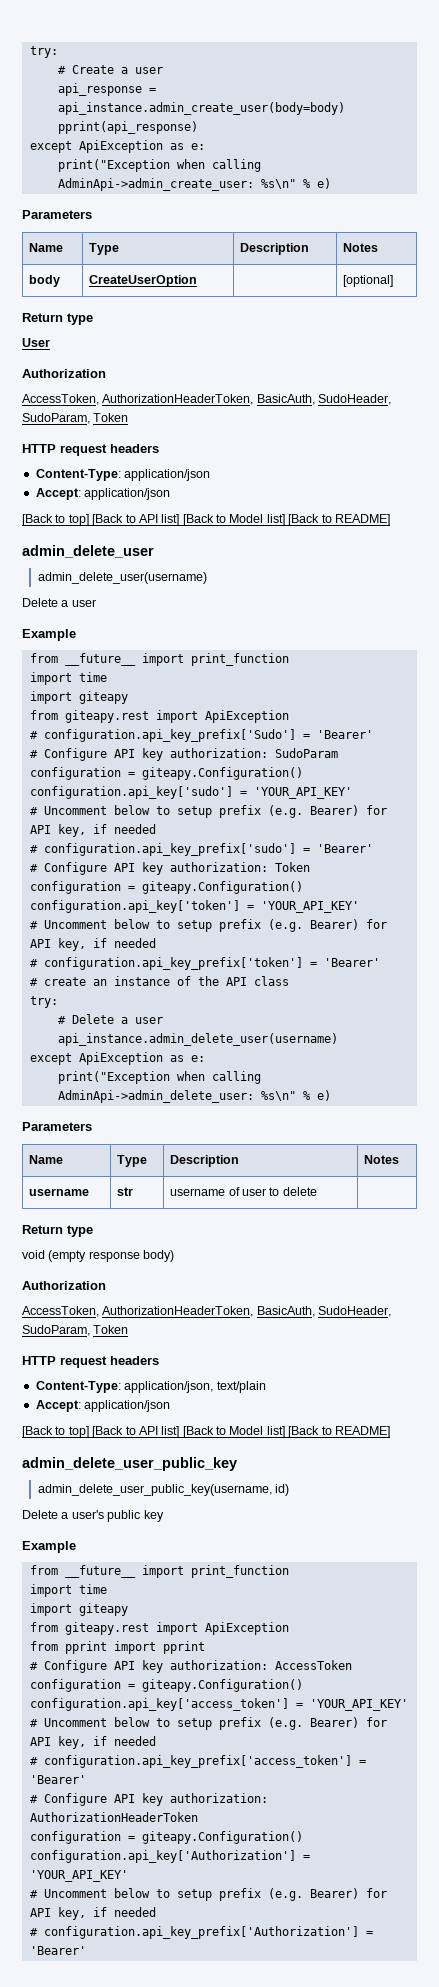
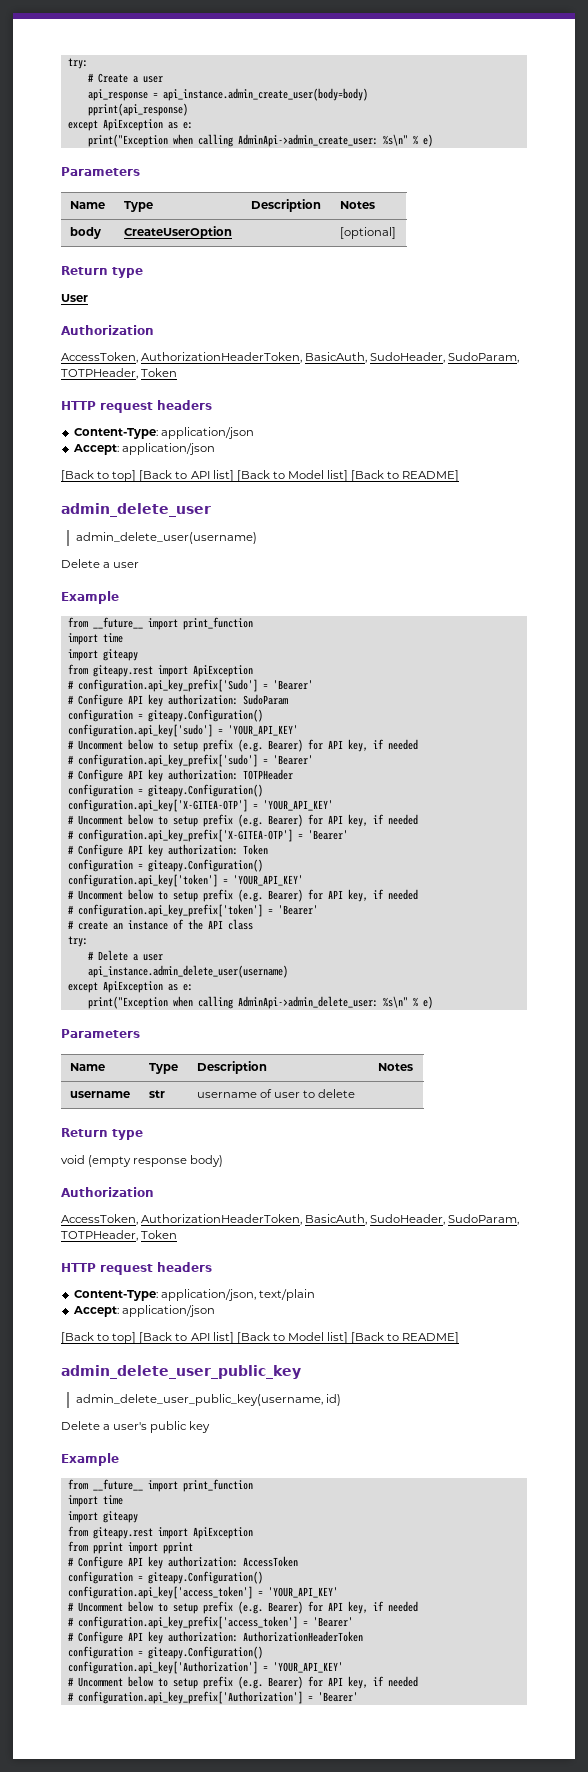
  User
  Authorization
- AccessToken, AuthorizationHeaderToken, BasicAuth, SudoHeader, SudoParam, Token
+ AccessToken, AuthorizationHeaderToken, BasicAuth, SudoHeader, SudoParam, TOTPHeader, Token
+ # Configure API key authorization: TOTPHeader
+ configuration = giteapy.Configuration()
+ configuration.api_key['X-GITEA-OTP'] = 'YOUR_API_KEY'
+ # Uncomment below to setup prefix (e.g. Bearer) for API key, if needed
+ # configuration.api_key_prefix['X-GITEA-OTP'] = 'Bearer'
  void (empty response body)
  Authorization
- AccessToken, AuthorizationHeaderToken, BasicAuth, SudoHeader, SudoParam, Token
+ AccessToken, AuthorizationHeaderToken, BasicAuth, SudoHeader, SudoParam, TOTPHeader, Token

